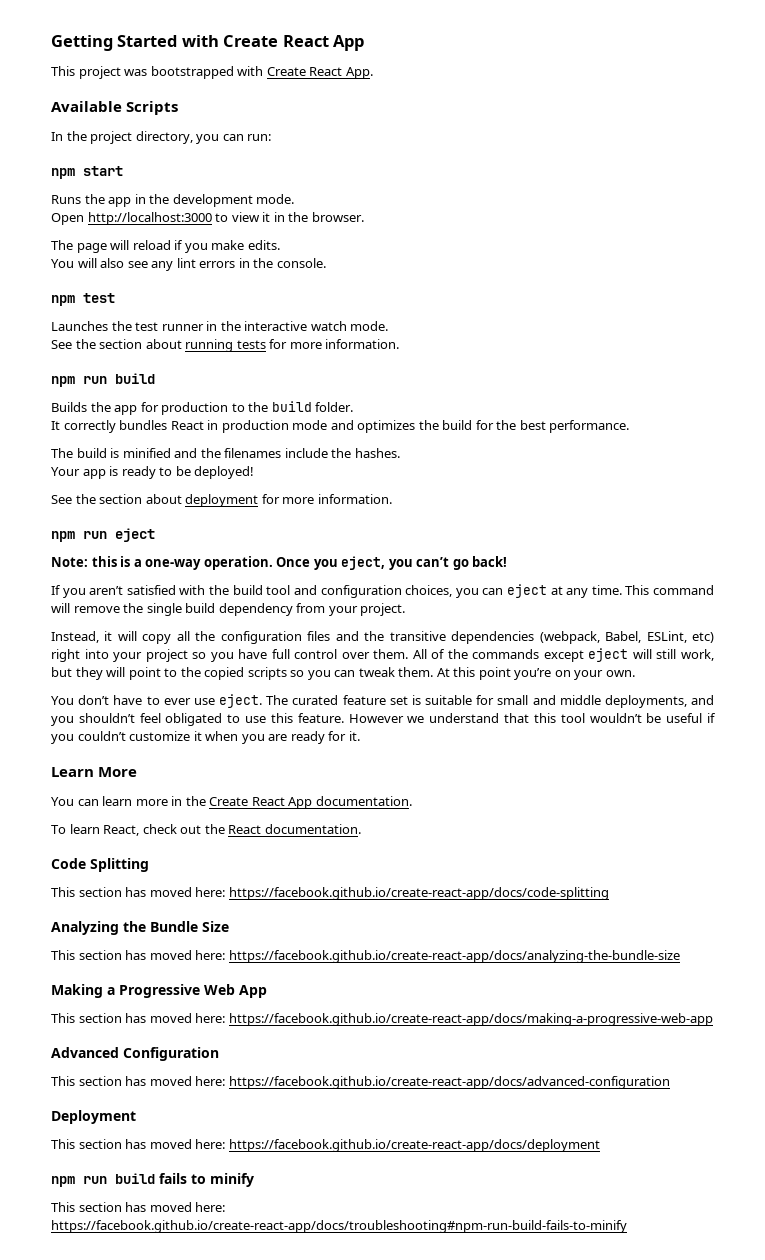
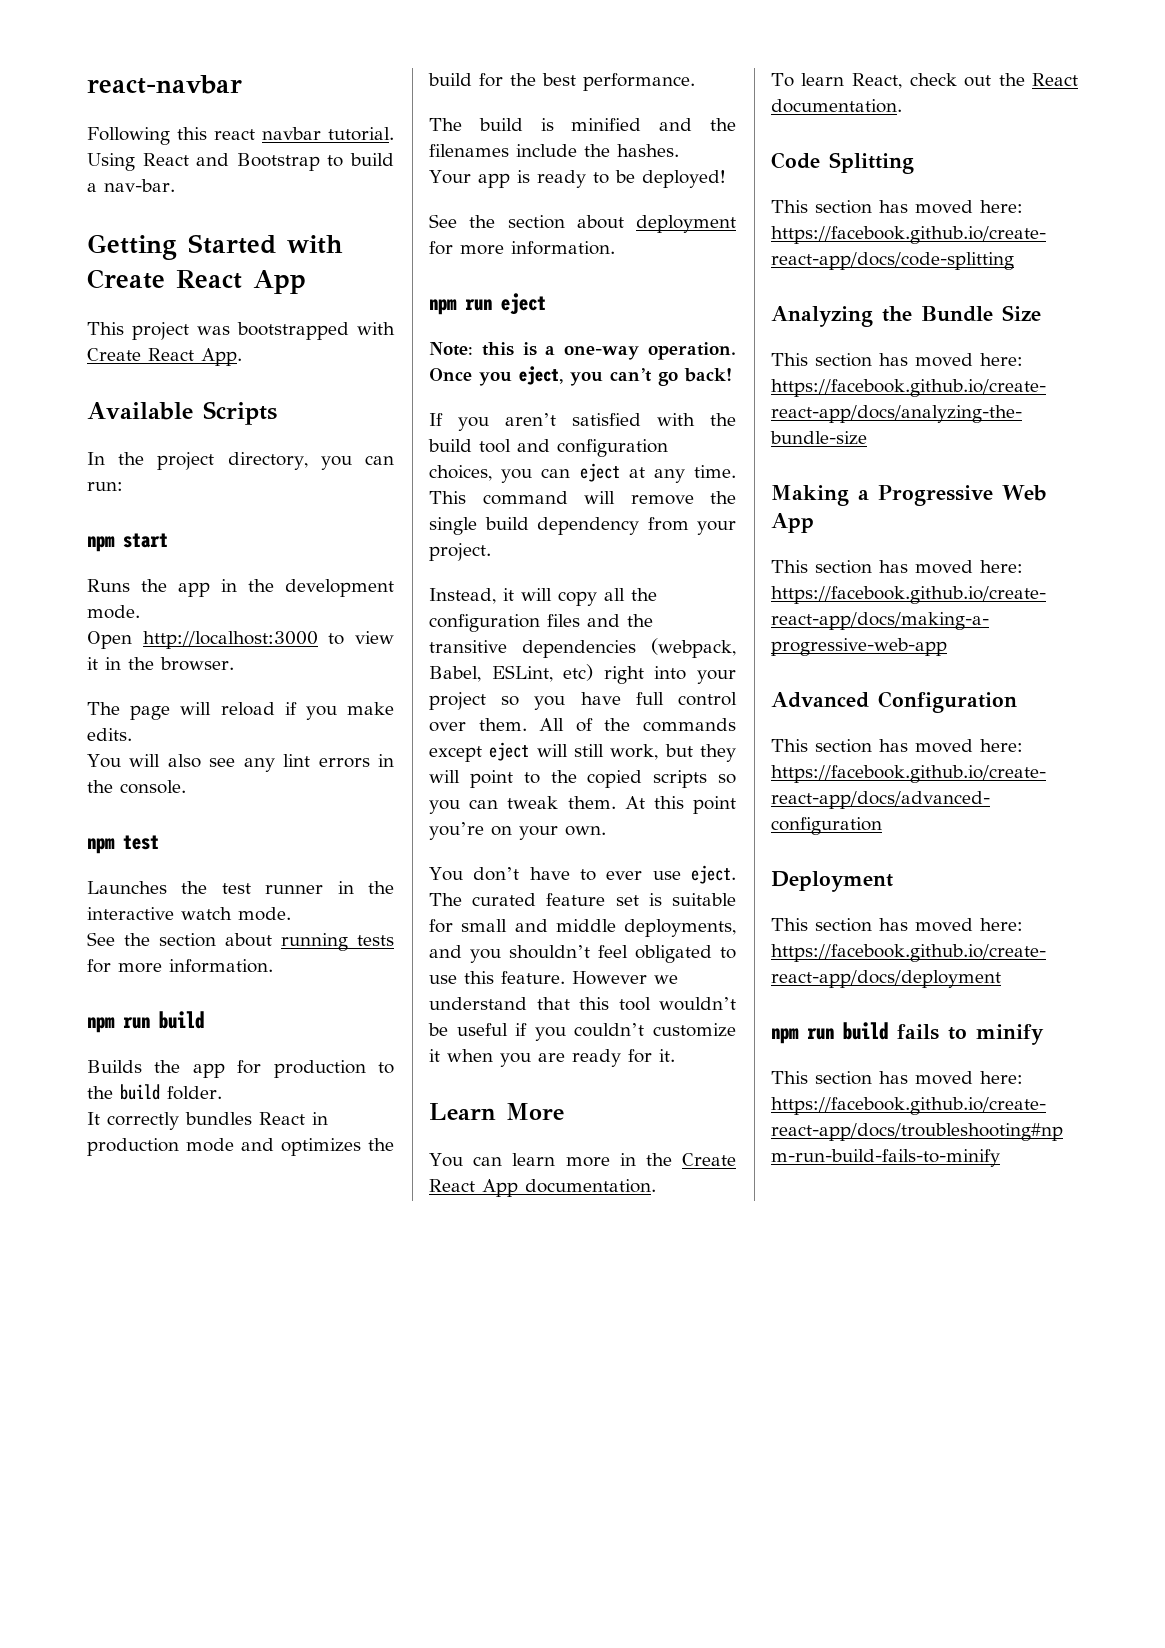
+ react-navbar
+ Following this react navbar tutorial. Using React and Bootstrap to build a nav-bar.

